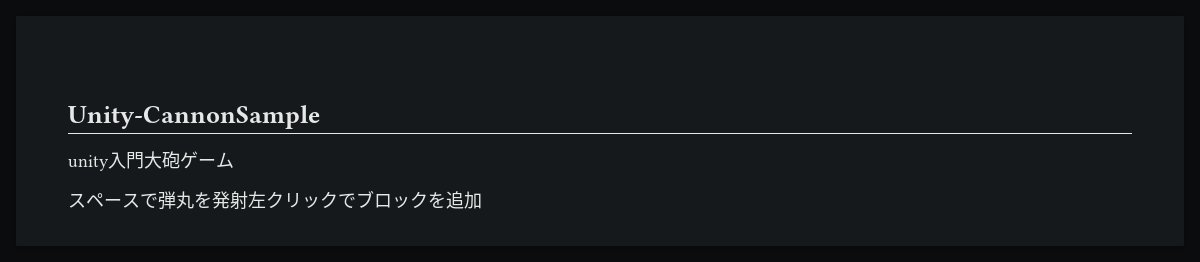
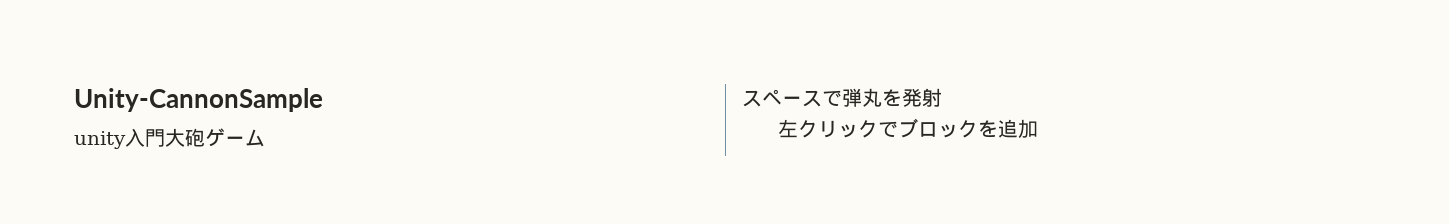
- スペースで弾丸を発射左クリックでブロックを追加
+ スペースで弾丸を発射
+ 左クリックでブロックを追加

